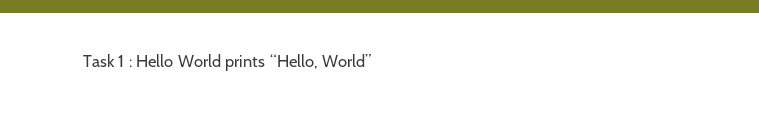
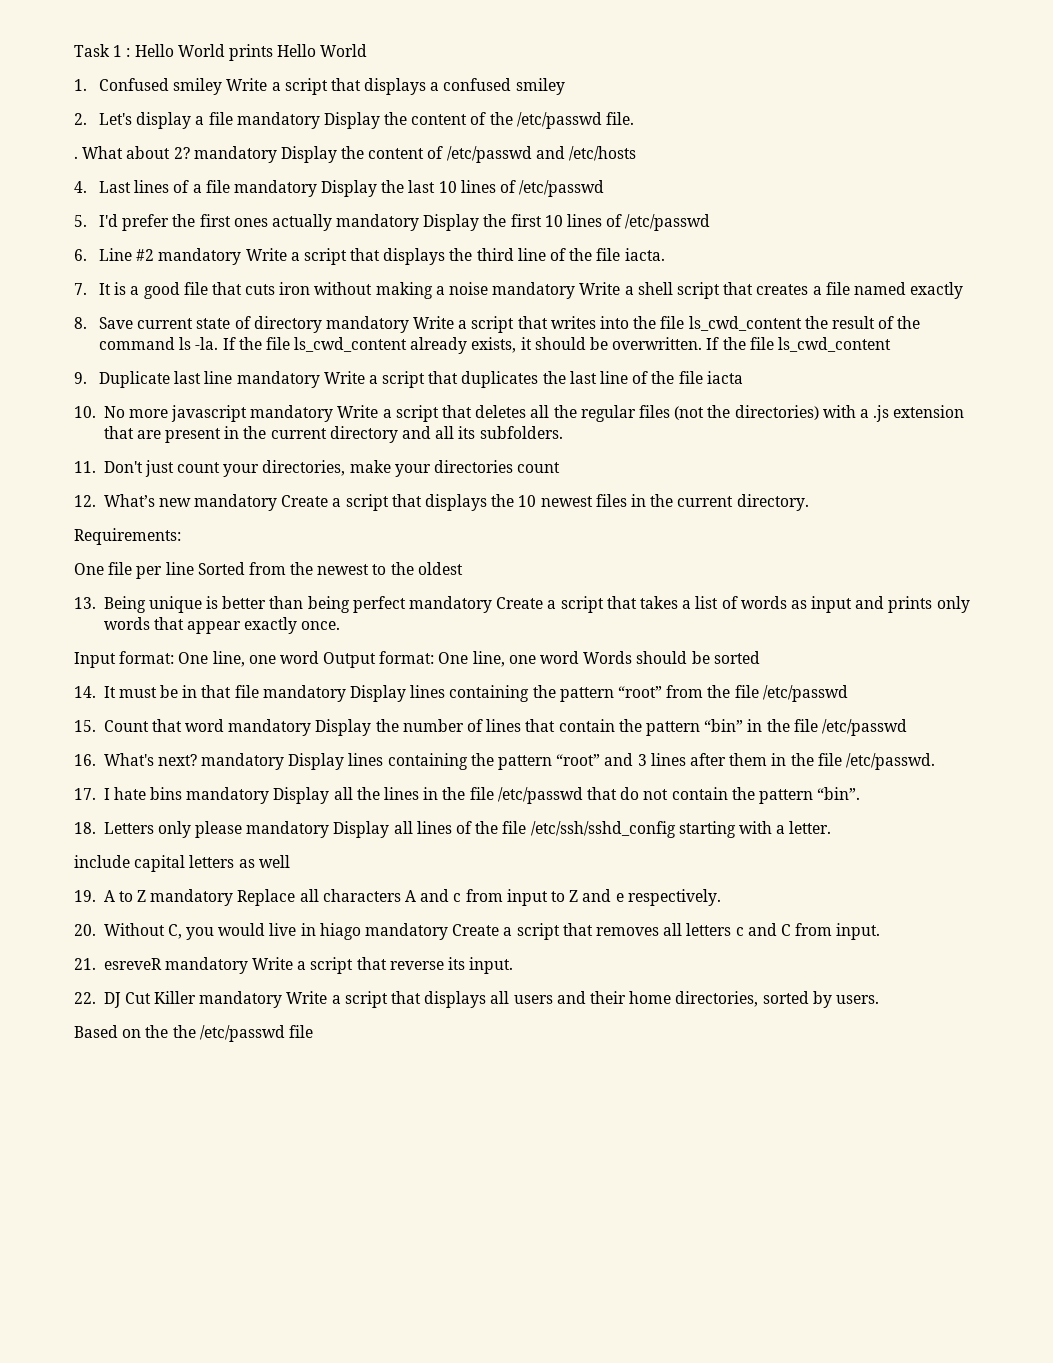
- Task 1 : Hello World prints “Hello, World”
+ Task 1 : Hello World prints Hello World
+ 1. Confused smiley Write a script that displays a confused smiley
+ 2. Let's display a file mandatory Display the content of the /etc/passwd file.
+ . What about 2? mandatory Display the content of /etc/passwd and /etc/hosts
+ 4. Last lines of a file mandatory Display the last 10 lines of /etc/passwd
+ 5. I'd prefer the first ones actually mandatory Display the first 10 lines of /etc/passwd
+ 6. Line #2 mandatory Write a script that displays the third line of the file iacta.
+ 7. It is a good file that cuts iron without making a noise mandatory Write a shell script that creates a file named exactly
+ 8. Save current state of directory mandatory Write a script that writes into the file ls_cwd_content the result of the command ls -la. If the file ls_cwd_content already exists, it should be overwritten. If the file ls_cwd_content
+ 9. Duplicate last line mandatory Write a script that duplicates the last line of the file iacta
+ 10. No more javascript mandatory Write a script that deletes all the regular files (not the directories) with a .js extension that are present in the current directory and all its subfolders.
+ 11. Don't just count your directories, make your directories count
+ 12. What’s new mandatory Create a script that displays the 10 newest files in the current directory.
+ Requirements:
+ One file per line Sorted from the newest to the oldest
+ 13. Being unique is better than being perfect mandatory Create a script that takes a list of words as input and prints only words that appear exactly once.
+ Input format: One line, one word Output format: One line, one word Words should be sorted
+ 14. It must be in that file mandatory Display lines containing the pattern “root” from the file /etc/passwd
+ 15. Count that word mandatory Display the number of lines that contain the pattern “bin” in the file /etc/passwd
+ 16. What's next? mandatory Display lines containing the pattern “root” and 3 lines after them in the file /etc/passwd.
+ 17. I hate bins mandatory Display all the lines in the file /etc/passwd that do not contain the pattern “bin”.
+ 18. Letters only please mandatory Display all lines of the file /etc/ssh/sshd_config starting with a letter.
+ include capital letters as well
+ 19. A to Z mandatory Replace all characters A and c from input to Z and e respectively.
+ 20. Without C, you would live in hiago mandatory Create a script that removes all letters c and C from input.
+ 21. esreveR mandatory Write a script that reverse its input.
+ 22. DJ Cut Killer mandatory Write a script that displays all users and their home directories, sorted by users.
+ Based on the the /etc/passwd file

